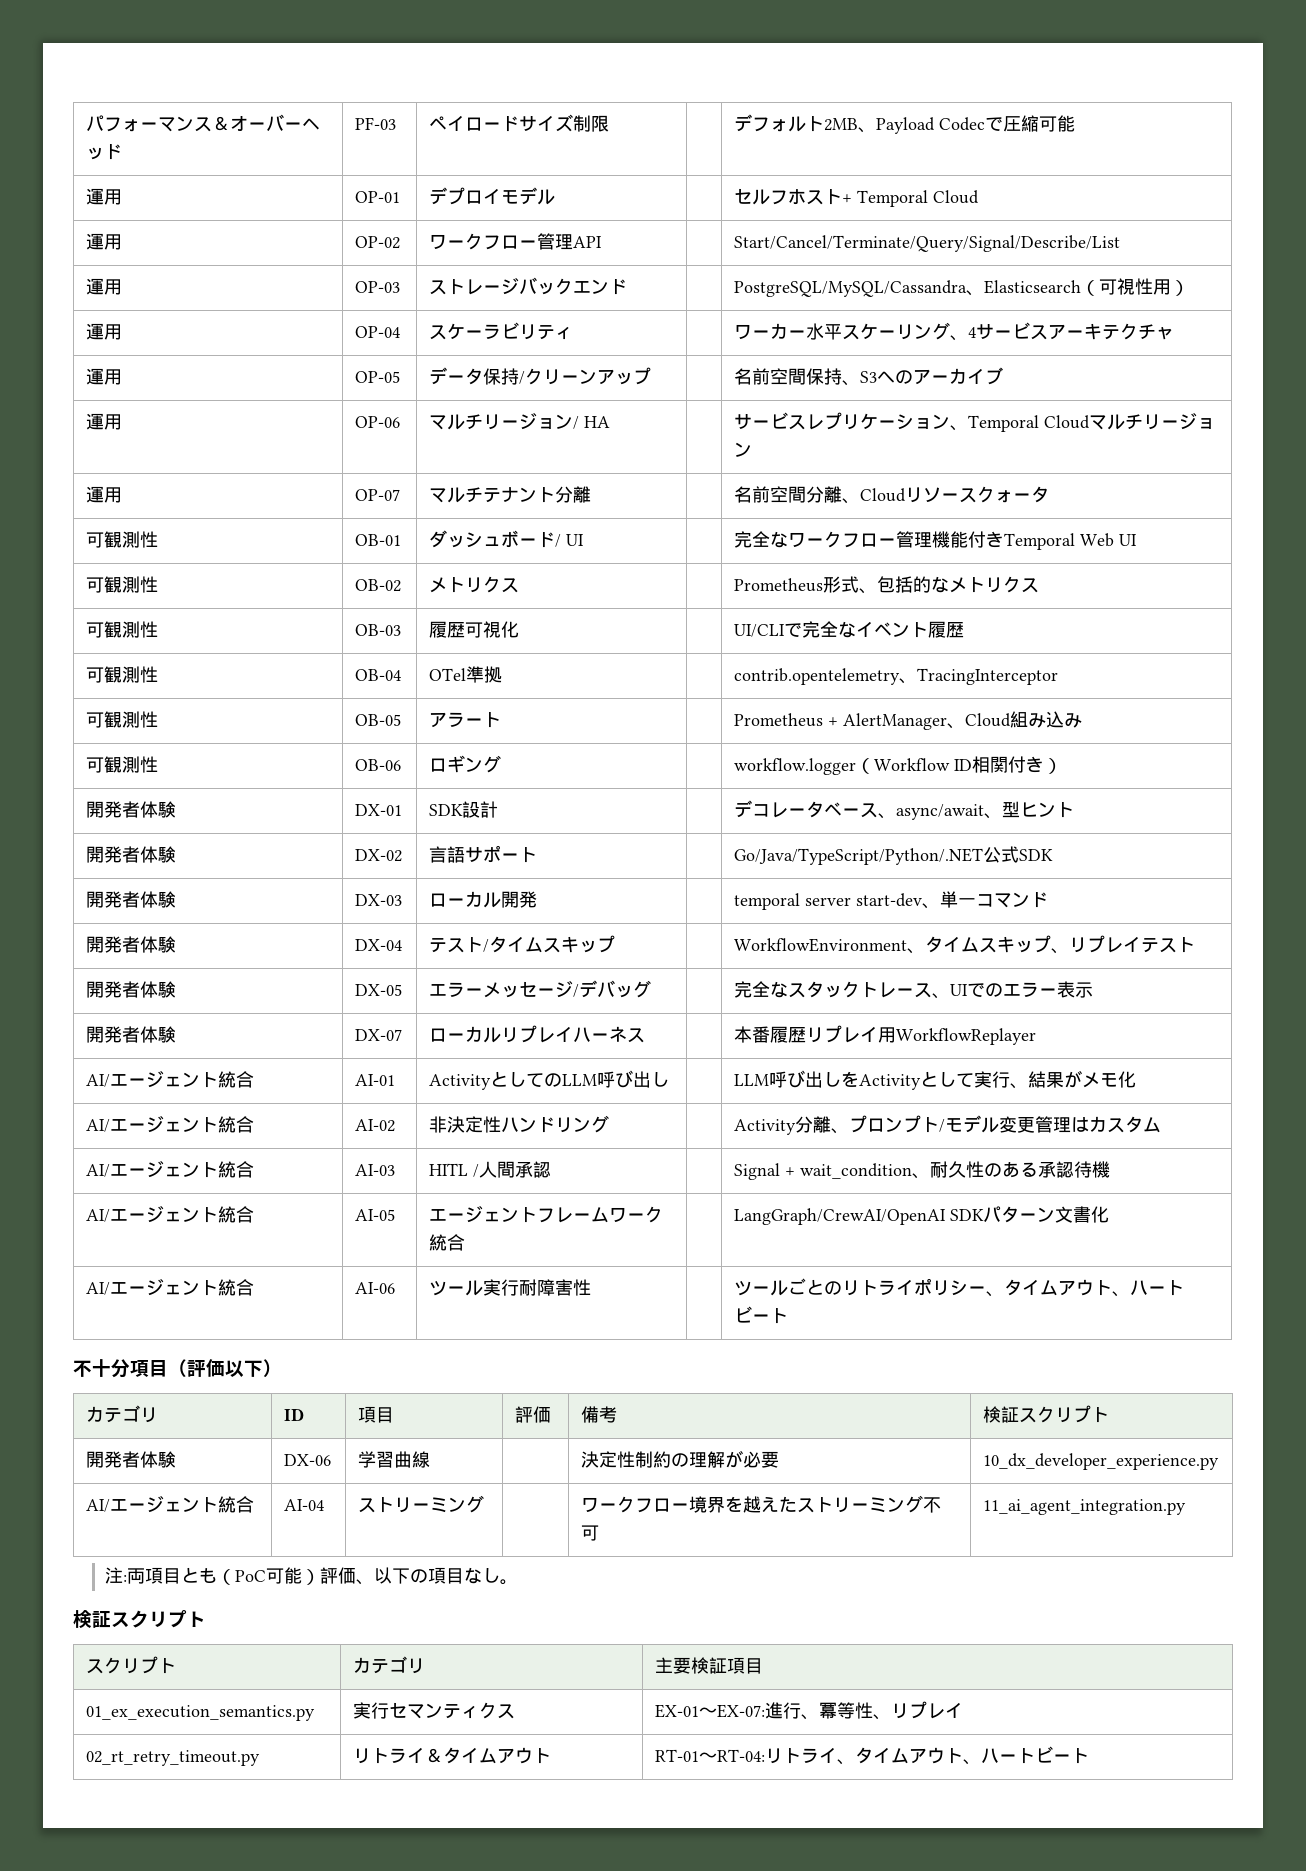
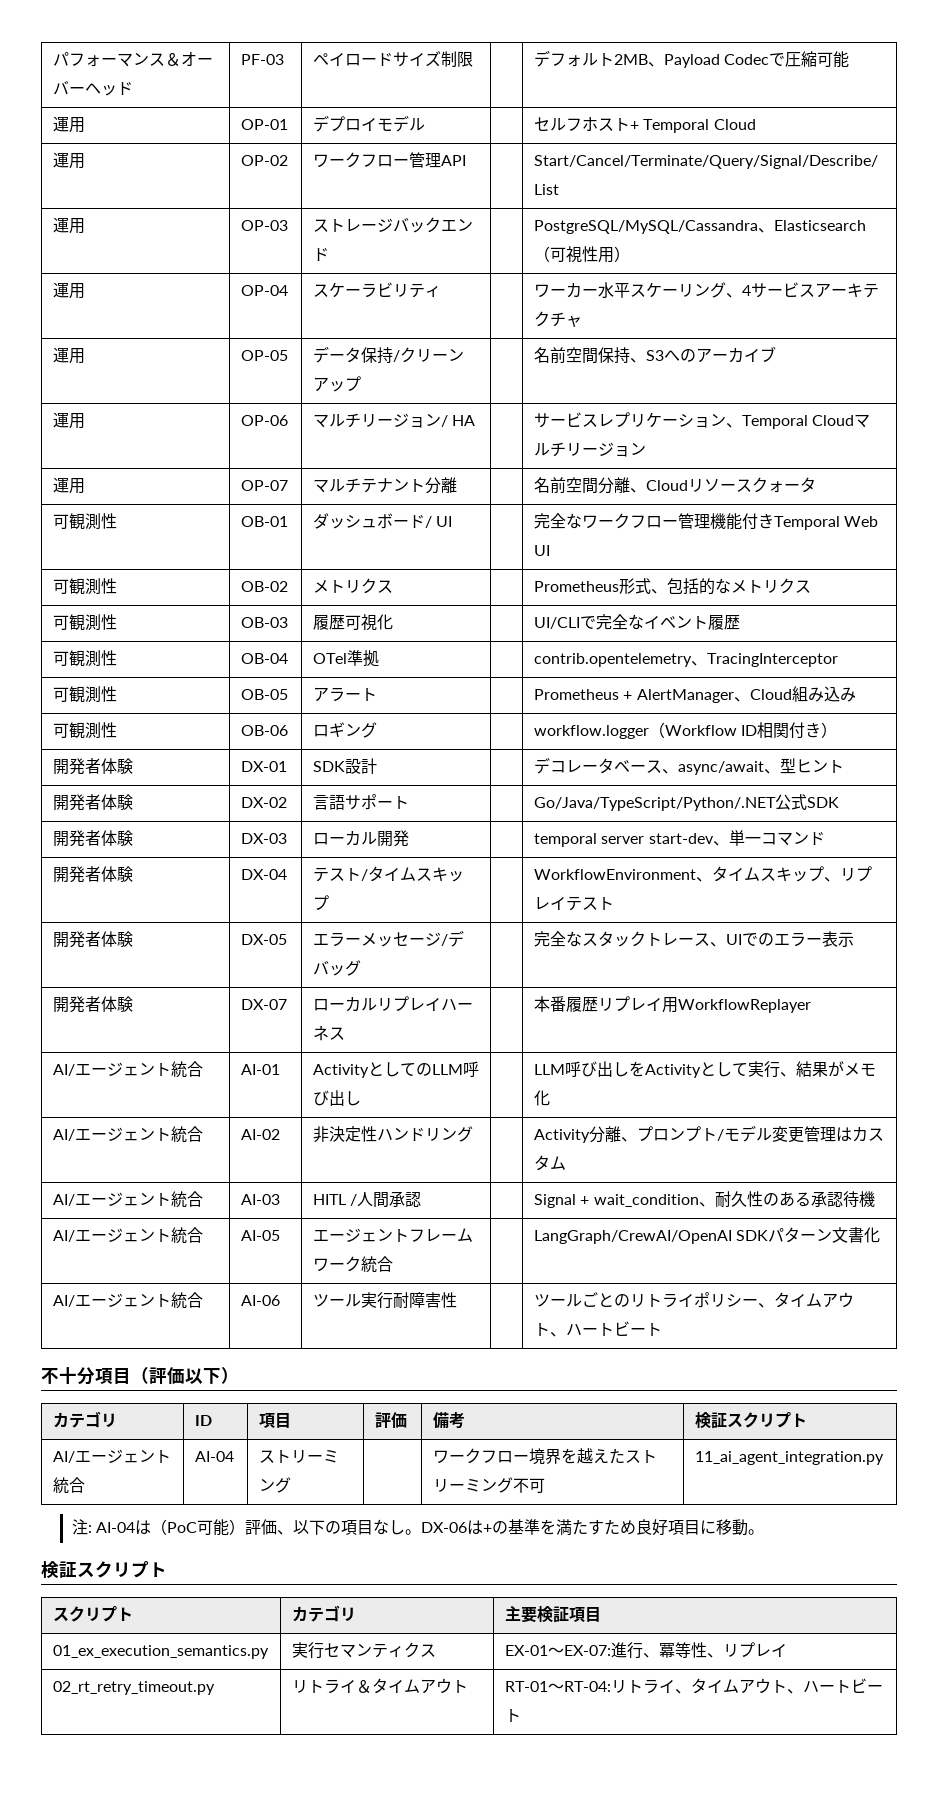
- 開発者体験 | DX-06 | 学習曲線 | | 決定性制約の理解が必要 | 10_dx_developer_experience.py
- 注:両項目とも（PoC可能）評価、以下の項目なし。
+ 注: AI-04は（PoC可能）評価、以下の項目なし。DX-06は+の基準を満たすため良好項目に移動。

